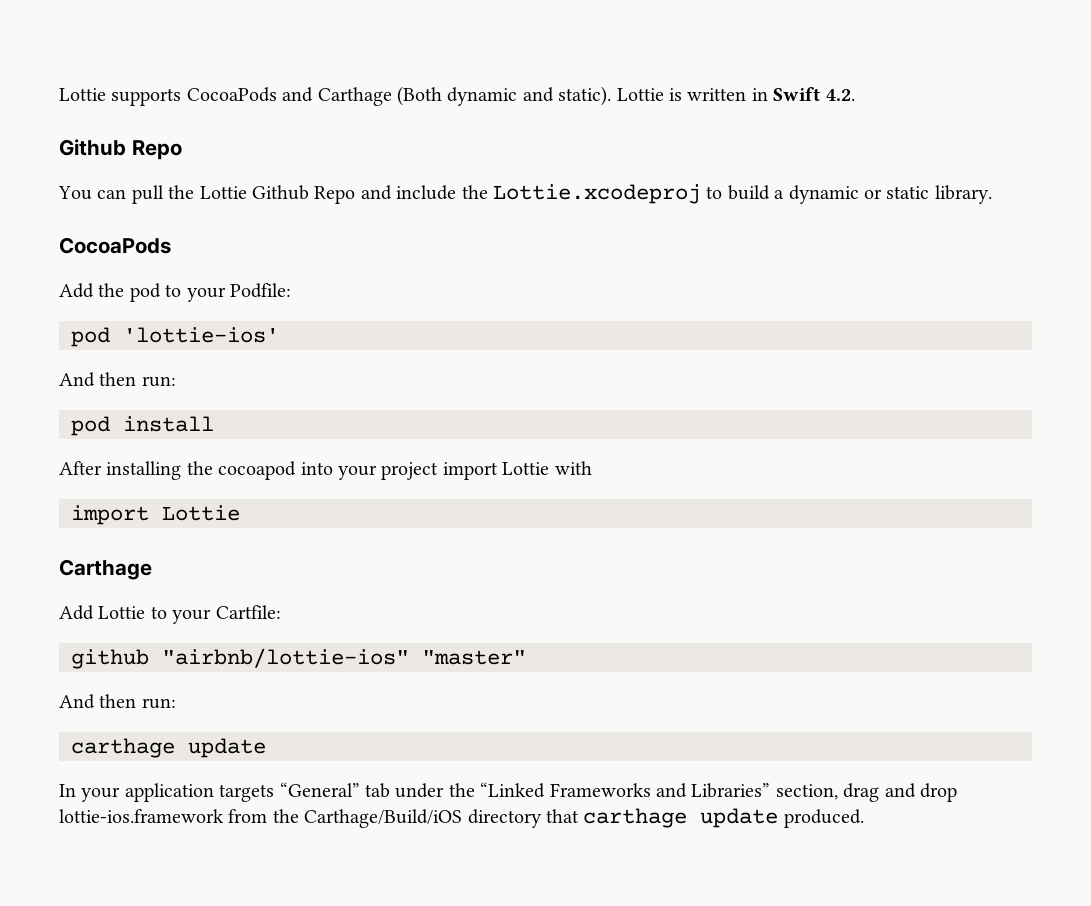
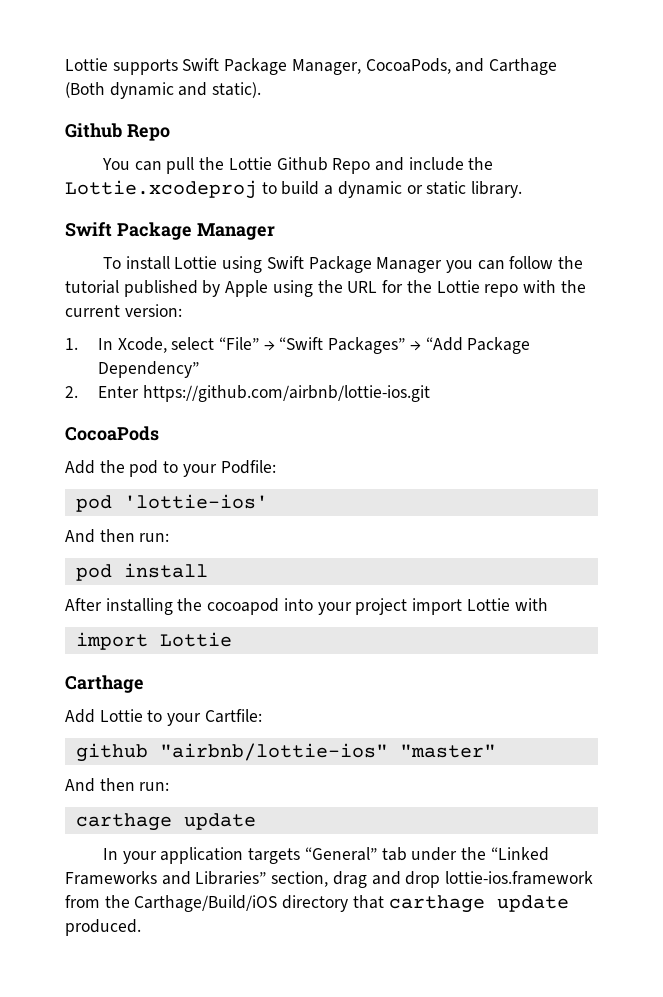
- Lottie supports CocoaPods and Carthage (Both dynamic and static). Lottie is written in Swift 4.2.
+ Lottie supports Swift Package Manager, CocoaPods, and Carthage (Both dynamic and static).
  You can pull the Lottie Github Repo and include the Lottie.xcodeproj to build a dynamic or static library.
+ Swift Package Manager
+ To install Lottie using Swift Package Manager you can follow the tutorial published by Apple using the URL for the Lottie repo with the current version:
+ 1. In Xcode, select “File” → “Swift Packages” → “Add Package Dependency”
+ 2. Enter https://github.com/airbnb/lottie-ios.git

